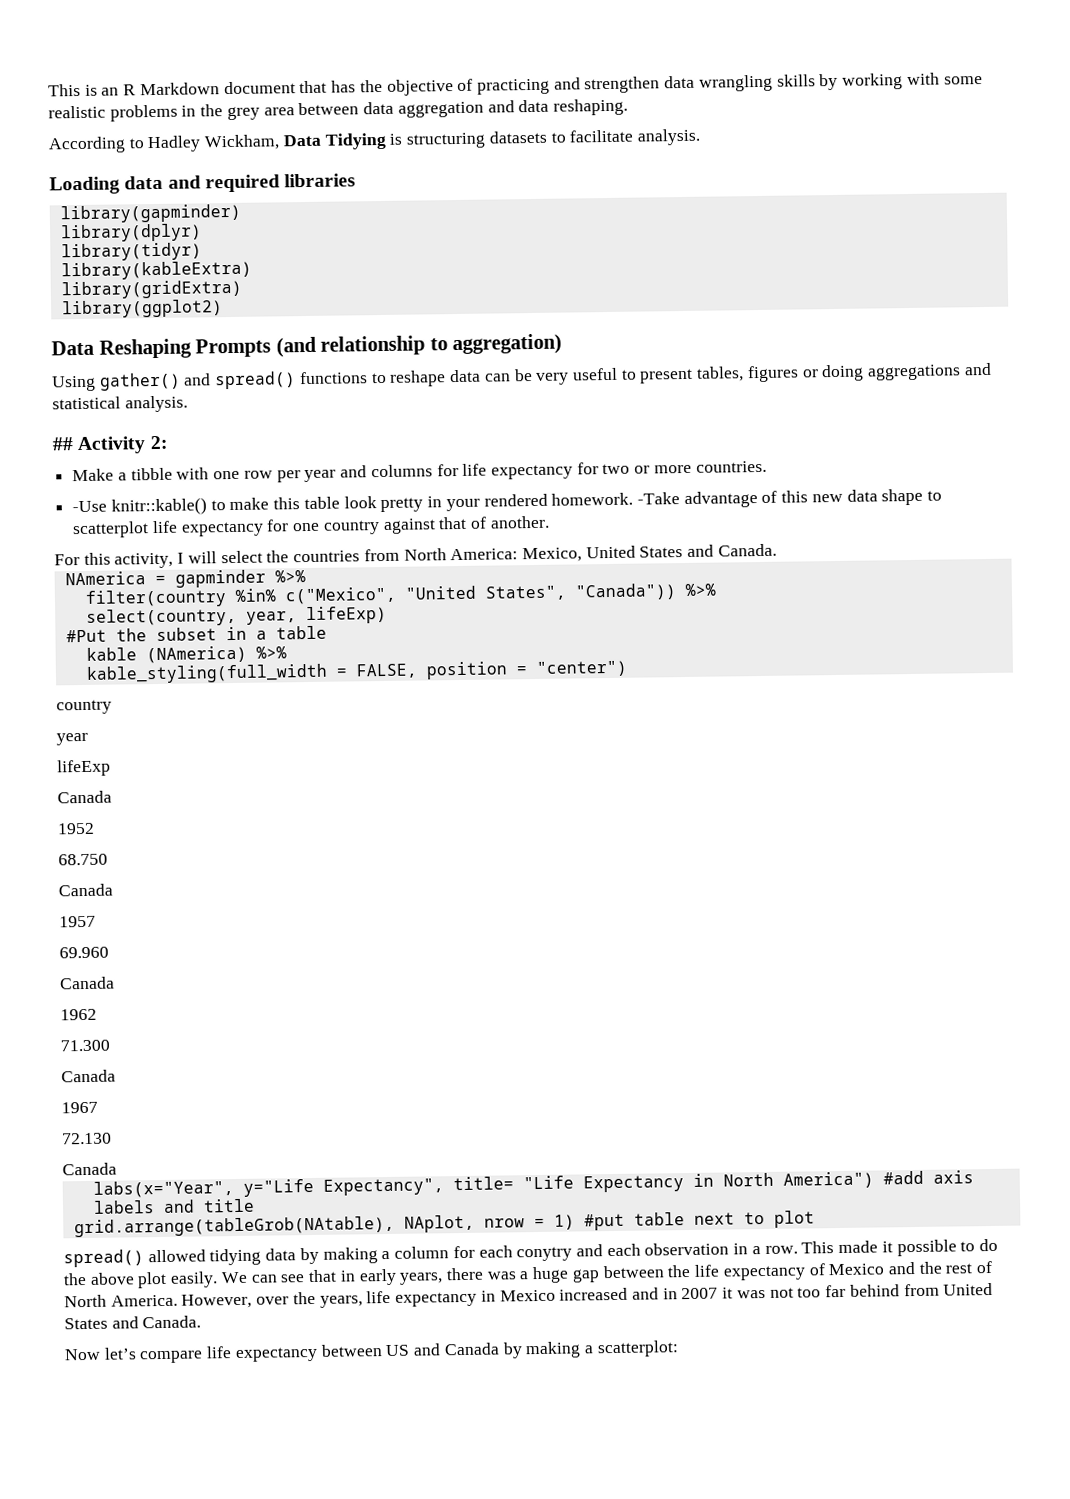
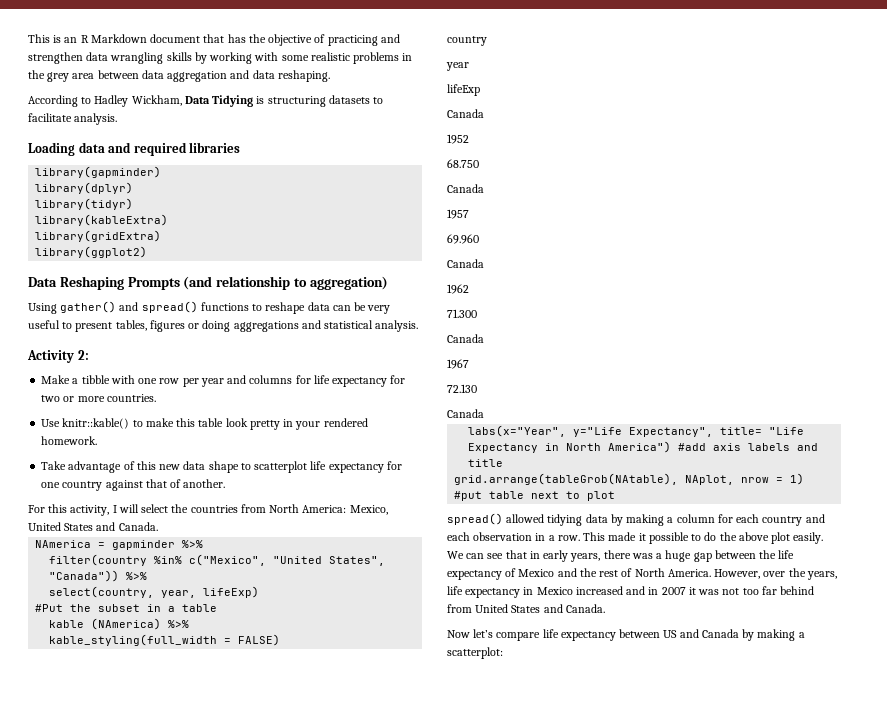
- ## Activity 2:
+ Activity 2:
- -Use knitr::kable() to make this table look pretty in your rendered homework. -Take advantage of this new data shape to scatterplot life expectancy for one country against that of another.
+ Use knitr::kable() to make this table look pretty in your rendered homework.
+ Take advantage of this new data shape to scatterplot life expectancy for one country against that of another.
- kable_styling(full_width = FALSE, position = "center")
+ kable_styling(full_width = FALSE)
- spread() allowed tidying data by making a column for each conytry and each observation in a row.
+ spread() allowed tidying data by making a column for each country and each observation in a row.

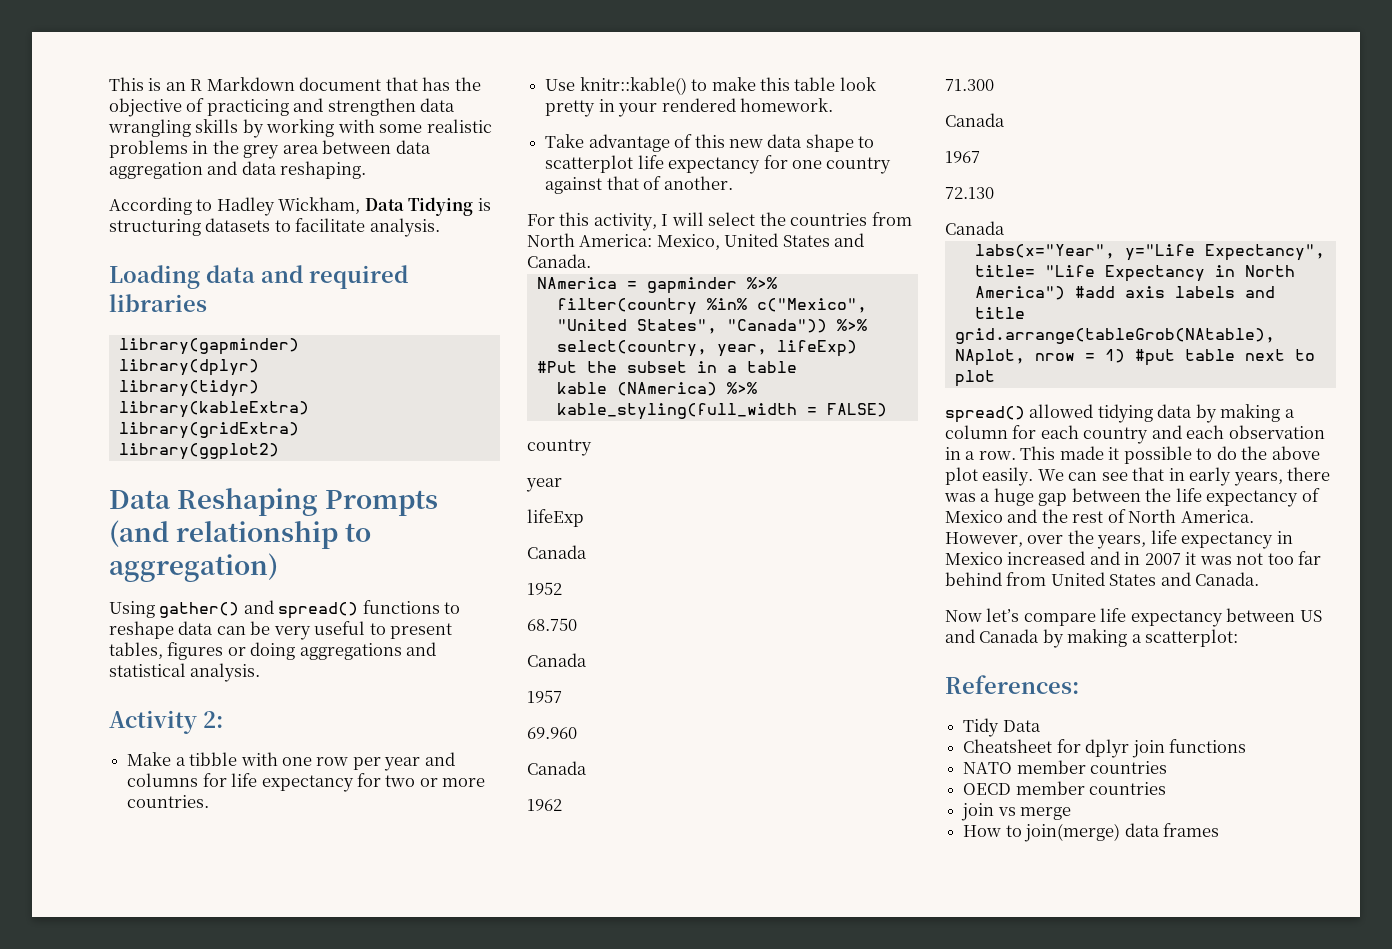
+ References:
+ Tidy Data
+ Cheatsheet for dplyr join functions
+ NATO member countries
+ OECD member countries
+ join vs merge
+ How to join(merge) data frames

